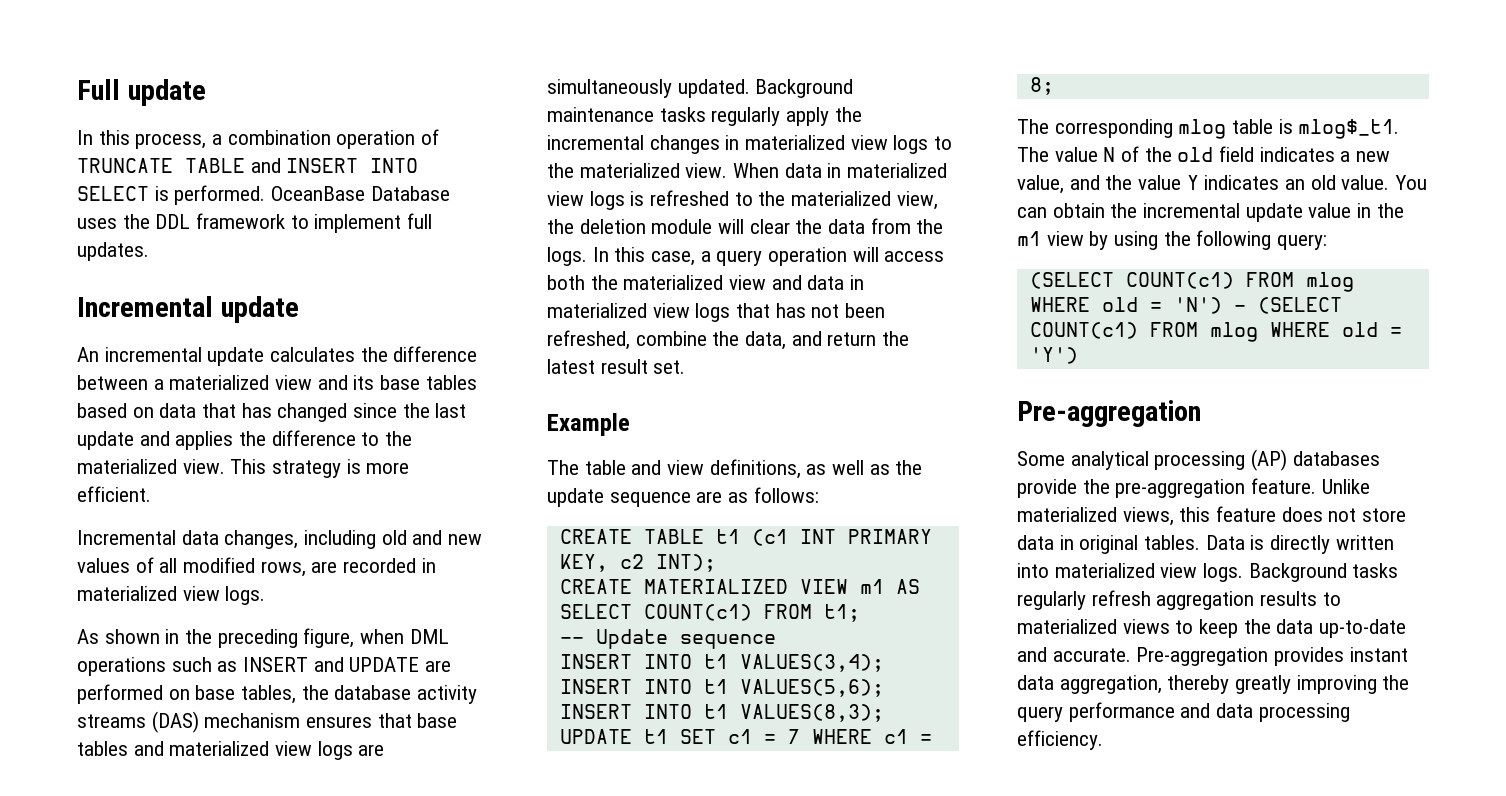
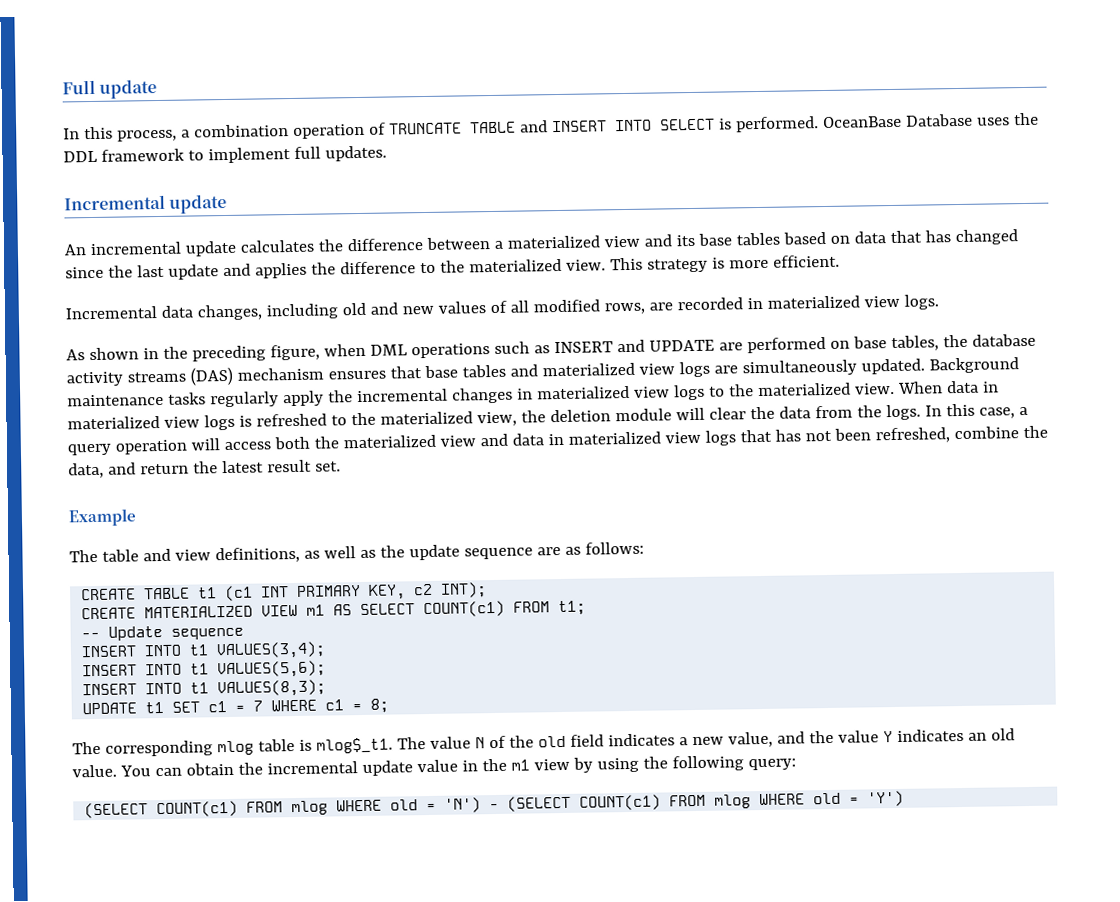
  (SELECT COUNT(c1) FROM mlog WHERE old = 'N') - (SELECT COUNT(c1) FROM mlog WHERE old = 'Y')
- Pre-aggregation
- Some analytical processing (AP) databases provide the pre-aggregation feature. Unlike materialized views, this feature does not store data in original tables. Data is directly written into materialized view logs. Background tasks regularly refresh aggregation results to materialized views to keep the data up-to-date and accurate. Pre-aggregation provides instant data aggregation, thereby greatly improving the query performance and data processing efficiency.

